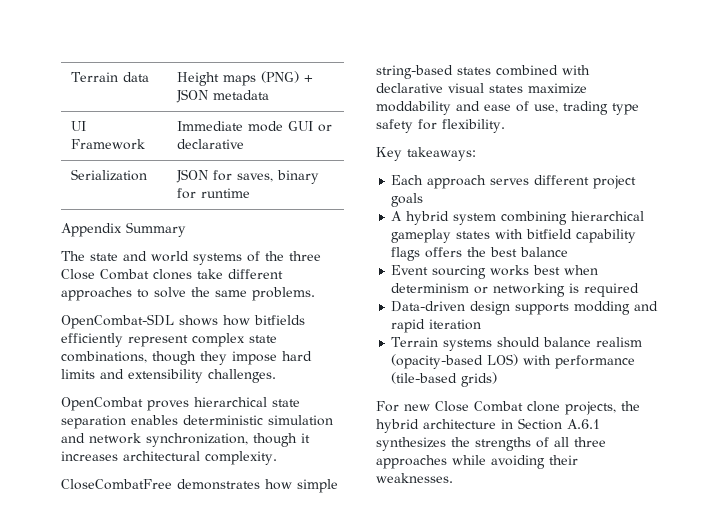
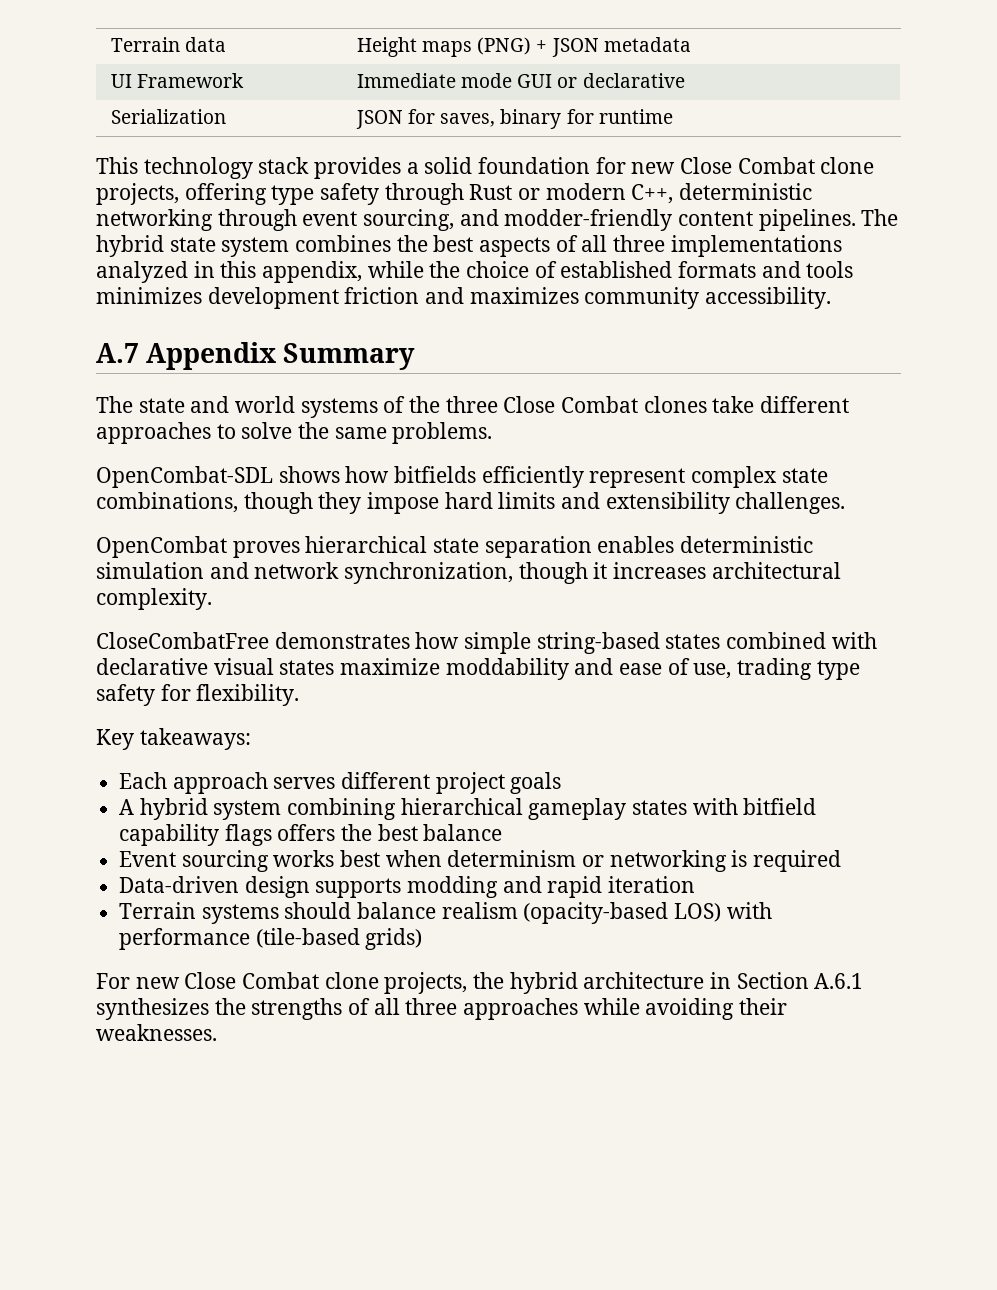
- Appendix Summary
+ This technology stack provides a solid foundation for new Close Combat clone projects, offering type safety through Rust or modern C++, deterministic networking through event sourcing, and modder-friendly content pipelines. The hybrid state system combines the best aspects of all three implementations analyzed in this appendix, while the choice of established formats and tools minimizes development friction and maximizes community accessibility.
+ A.7 Appendix Summary

